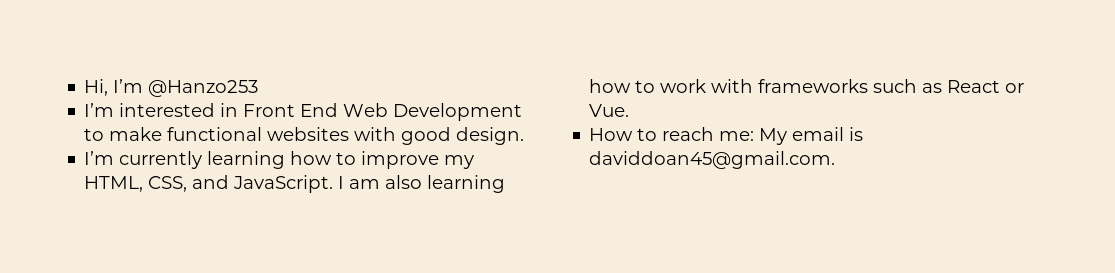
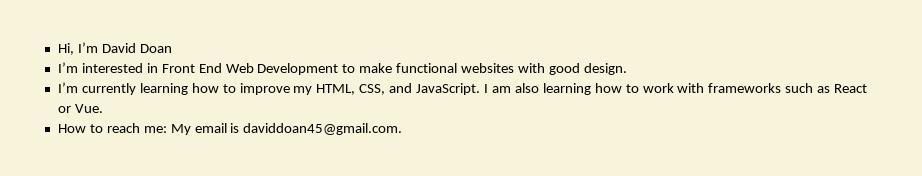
- Hi, I’m @Hanzo253
+ Hi, I’m David Doan

